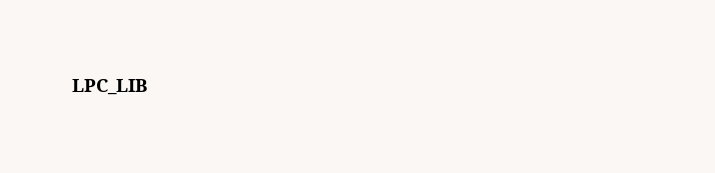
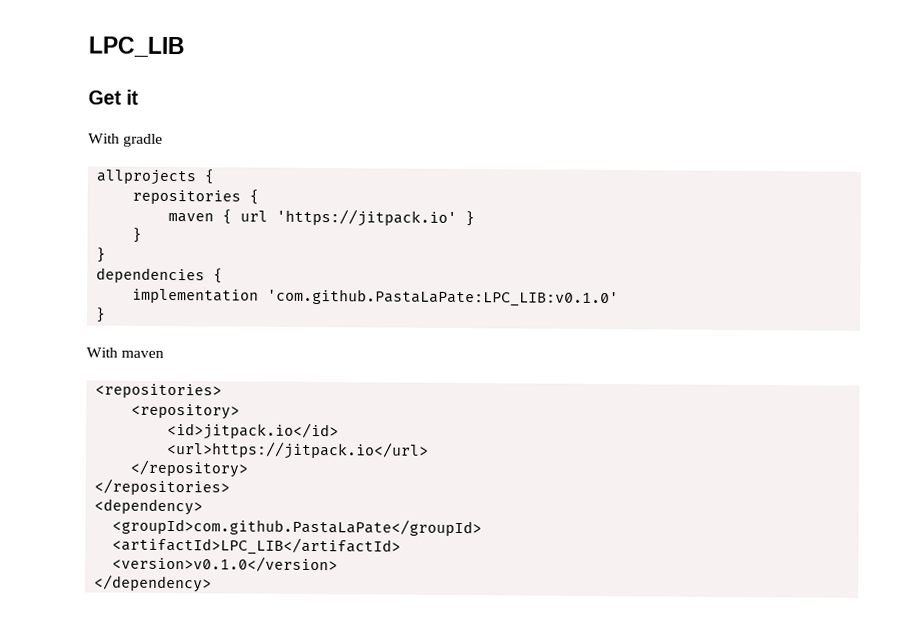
+ Get it
+ With gradle
+ allprojects {
+ repositories {
+ maven { url 'https://jitpack.io' }
+ }
+ }
+ dependencies {
+ implementation 'com.github.PastaLaPate:LPC_LIB:v0.1.0'
+ }
+ With maven
+ <repositories>
+ <repository>
+ <id>jitpack.io</id>
+ <url>https://jitpack.io</url>
+ </repository>
+ </repositories>
+ <dependency>
+ <groupId>com.github.PastaLaPate</groupId>
+ <artifactId>LPC_LIB</artifactId>
+ <version>v0.1.0</version>
+ </dependency>

